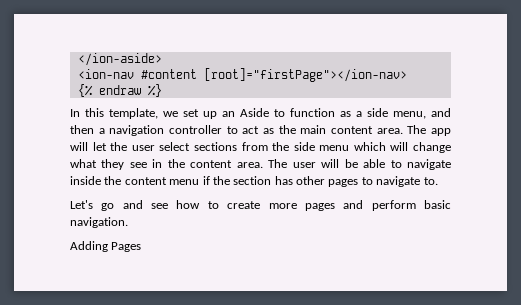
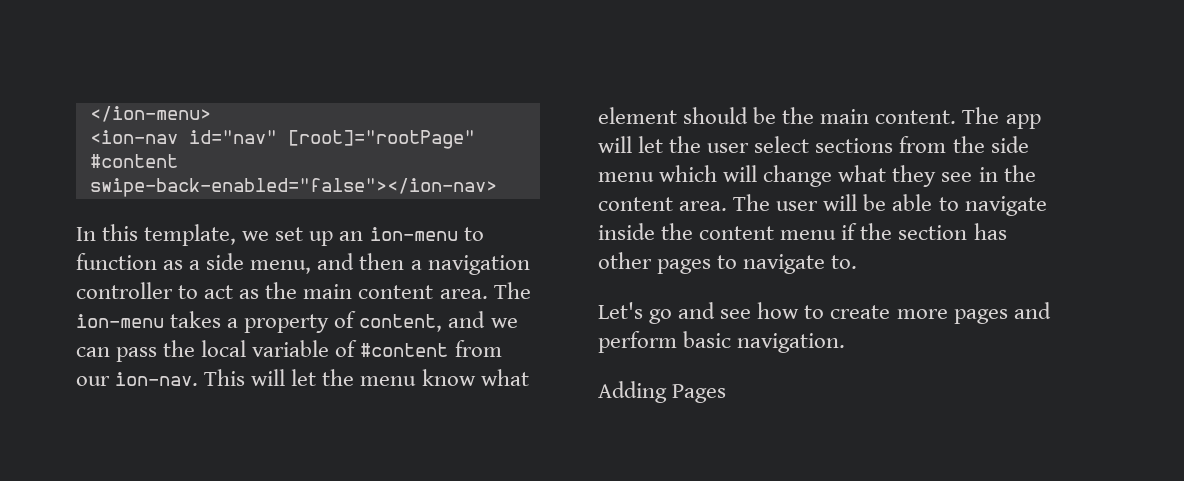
- </ion-aside>
+ </ion-menu>
- <ion-nav #content [root]="firstPage"></ion-nav>
- {% endraw %}
+ <ion-nav id="nav" [root]="rootPage" #content swipe-back-enabled="false"></ion-nav>
- In this template, we set up an Aside to function as a side menu, and then a navigation controller to act as the main content area.
+ In this template, we set up an ion-menu to function as a side menu, and then a navigation controller to act as the main content area.
- The app will let the user select sections from the side menu which will change what they see in the content area.
+ The ion-menu takes a property of content, and we can pass the local variable of #content from our ion-nav. This will let the menu know what element should be the main content. The app will let the user select sections from the side menu which will change what they see in the content area.

